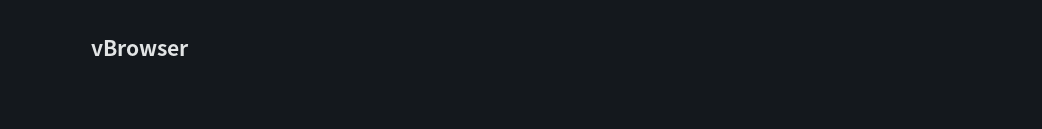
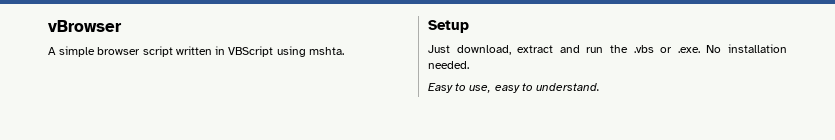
+ A simple browser script written in VBScript using mshta.
+ Setup
+ Just download, extract and run the .vbs or .exe. No installation needed.
+ Easy to use, easy to understand.

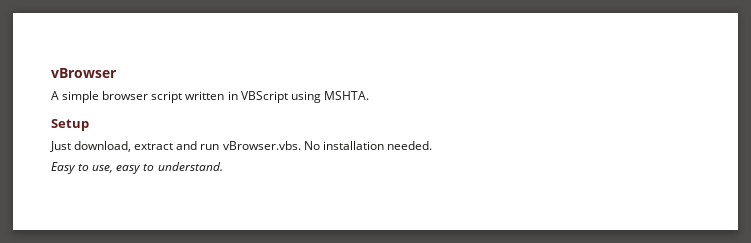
- A simple browser script written in VBScript using mshta.
+ A simple browser script written in VBScript using MSHTA.
- Just download, extract and run the .vbs or .exe. No installation needed.
+ Just download, extract and run vBrowser.vbs. No installation needed.

